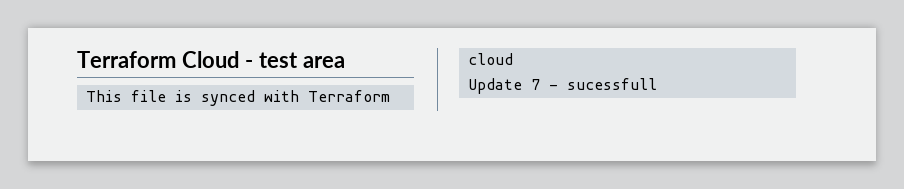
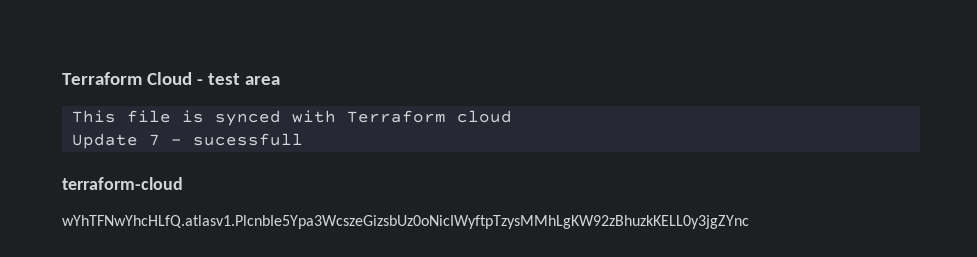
+ terraform-cloud
+ wYhTFNwYhcHLfQ.atlasv1.PlcnbIe5Ypa3WcszeGizsbUz0oNicIWyftpTzysMMhLgKW92zBhuzkKELL0y3jgZYnc

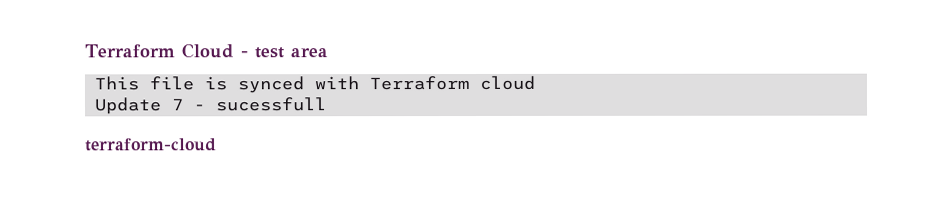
- wYhTFNwYhcHLfQ.atlasv1.PlcnbIe5Ypa3WcszeGizsbUz0oNicIWyftpTzysMMhLgKW92zBhuzkKELL0y3jgZYnc

